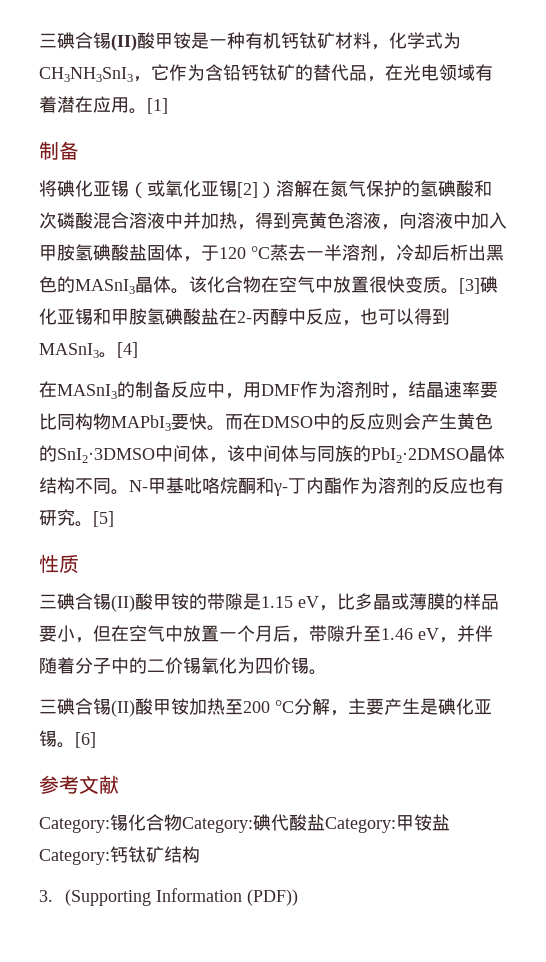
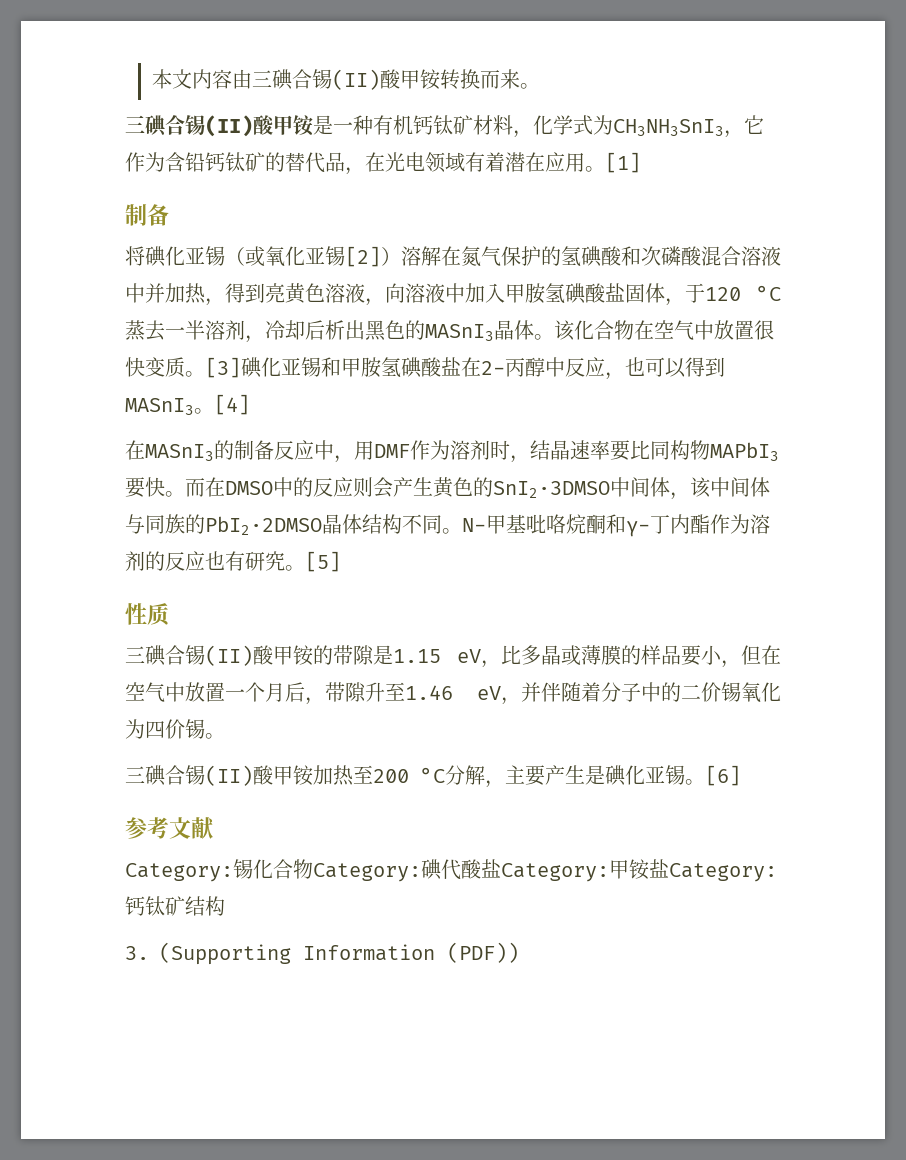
+ 本文内容由三碘合锡(II)酸甲铵转换而来。

